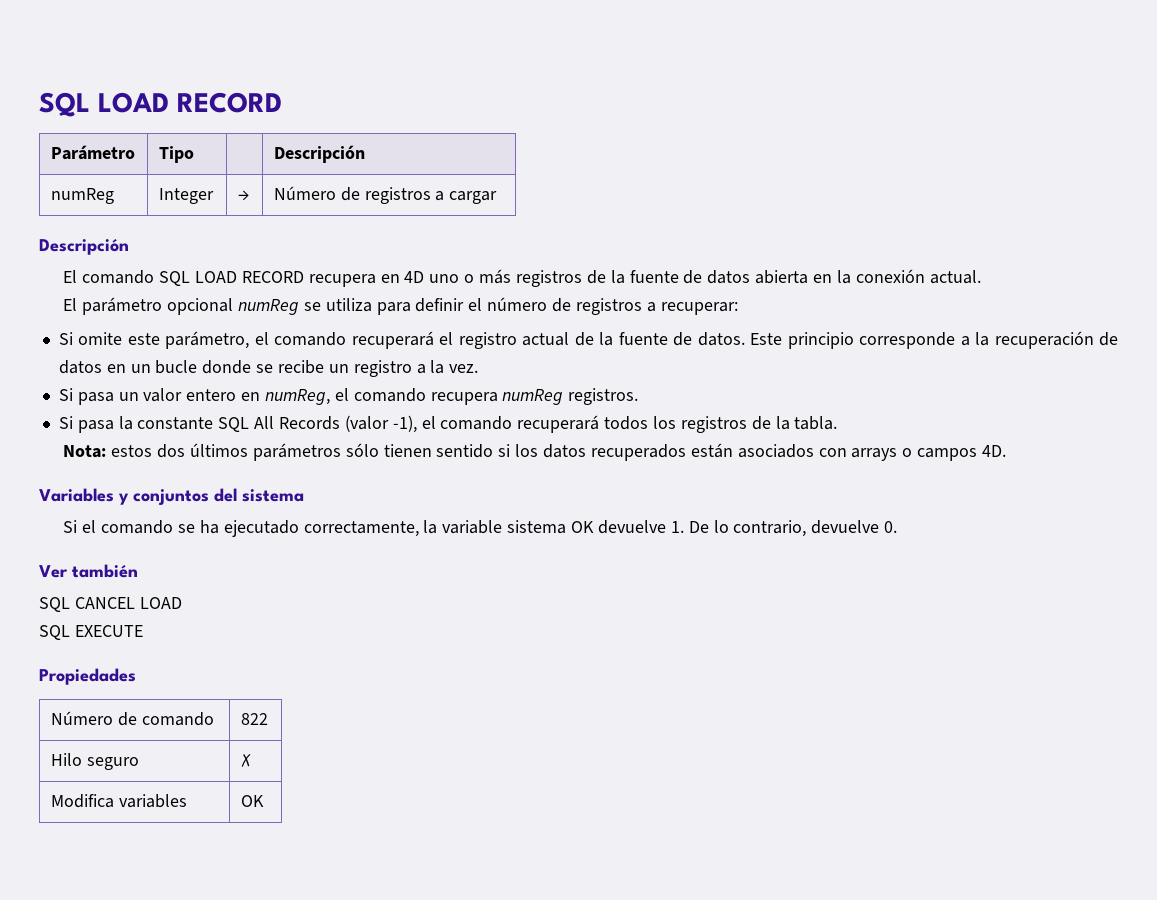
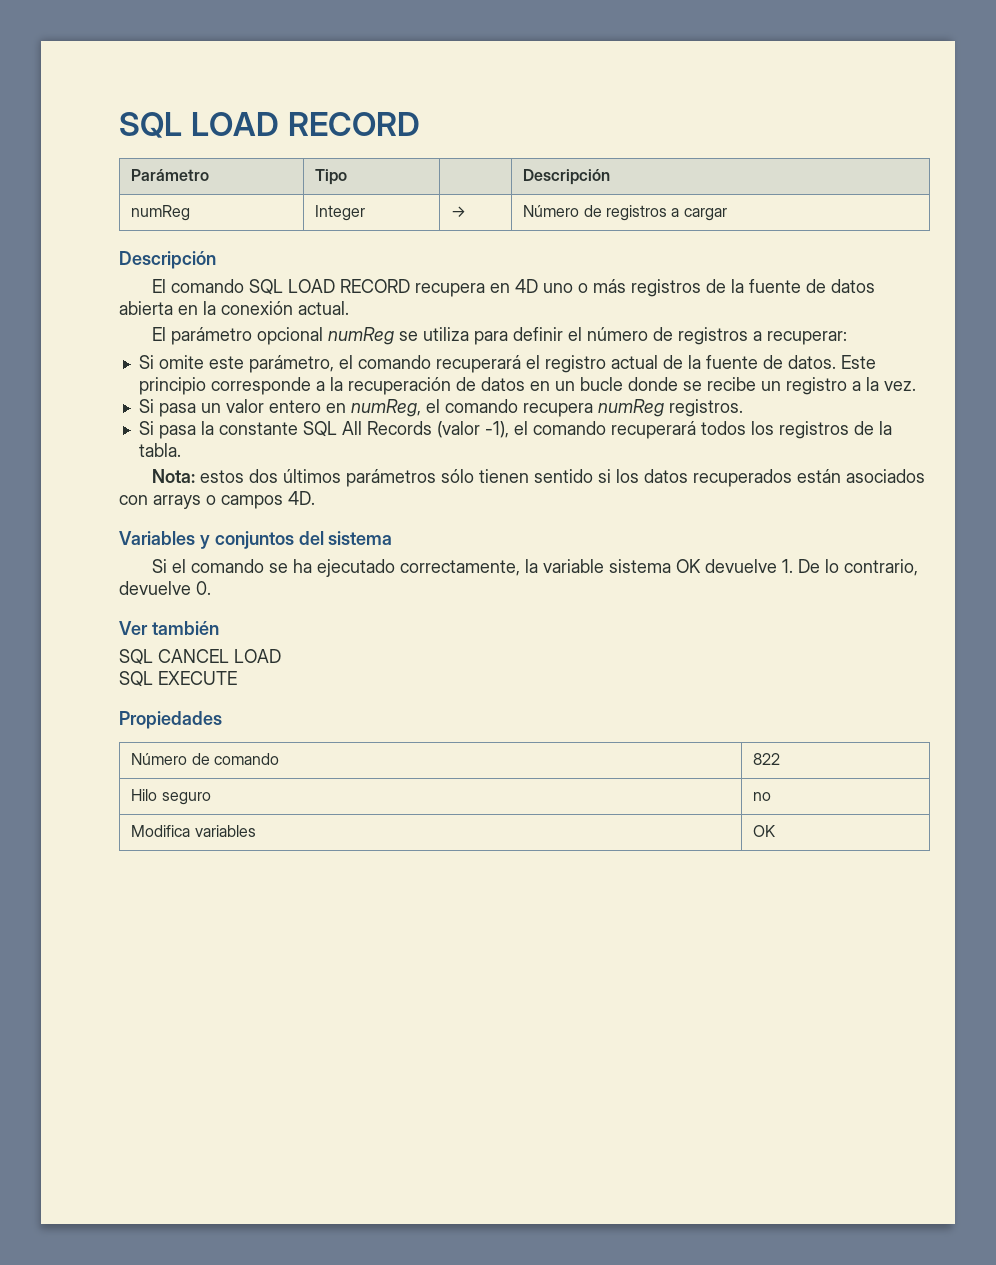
- Hilo seguro | ✗
+ Hilo seguro | no

